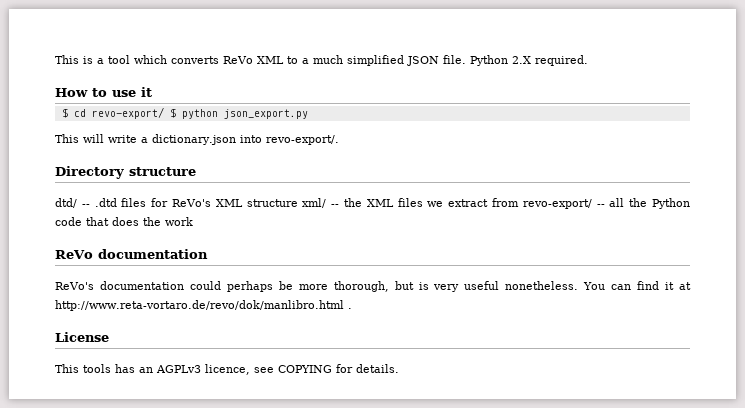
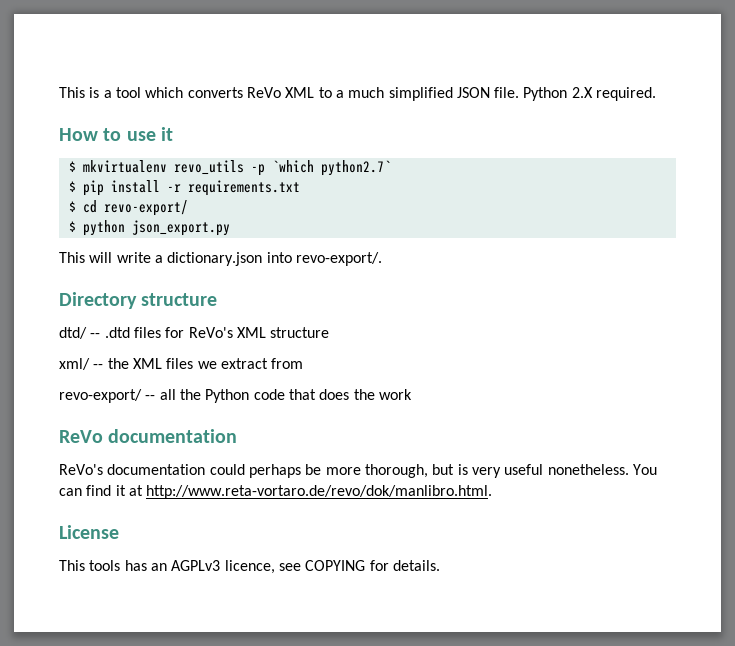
+ $ mkvirtualenv revo_utils -p `which python2.7`
+ $ pip install -r requirements.txt
- $ cd revo-export/ $ python json_export.py
+ $ cd revo-export/
+ $ python json_export.py
- dtd/ -- .dtd files for ReVo's XML structure xml/ -- the XML files we extract from revo-export/ -- all the Python code that does the work
+ dtd/ -- .dtd files for ReVo's XML structure
+ xml/ -- the XML files we extract from
+ revo-export/ -- all the Python code that does the work
- You can find it at http://www.reta-vortaro.de/revo/dok/manlibro.html .
+ You can find it at http://www.reta-vortaro.de/revo/dok/manlibro.html.

